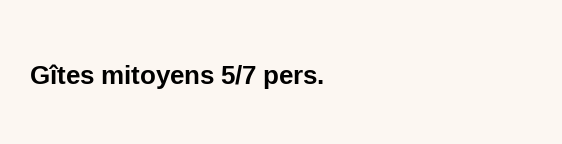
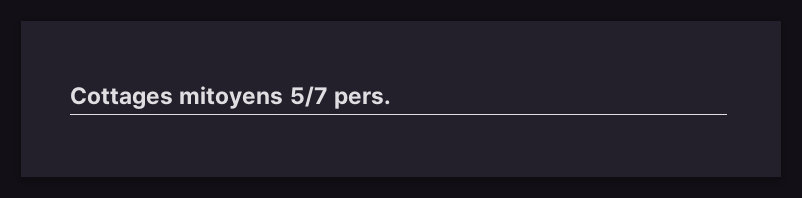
- Gîtes mitoyens 5/7 pers.
+ Cottages mitoyens 5/7 pers.

